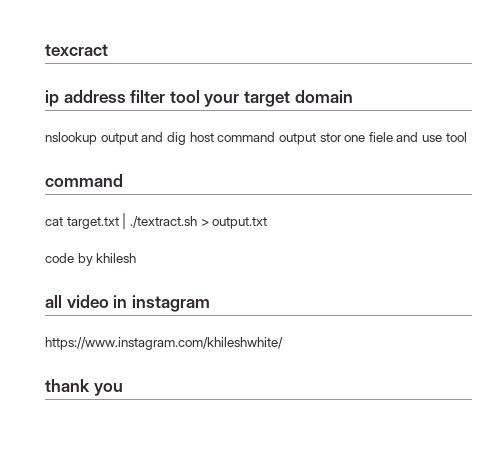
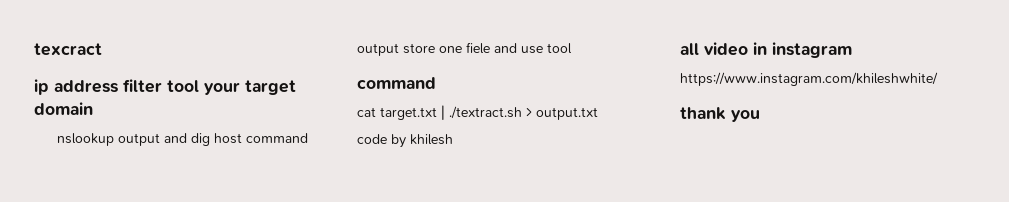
- nslookup output and dig host command output stor one fiele and use tool
+ nslookup output and dig host command output store one fiele and use tool

